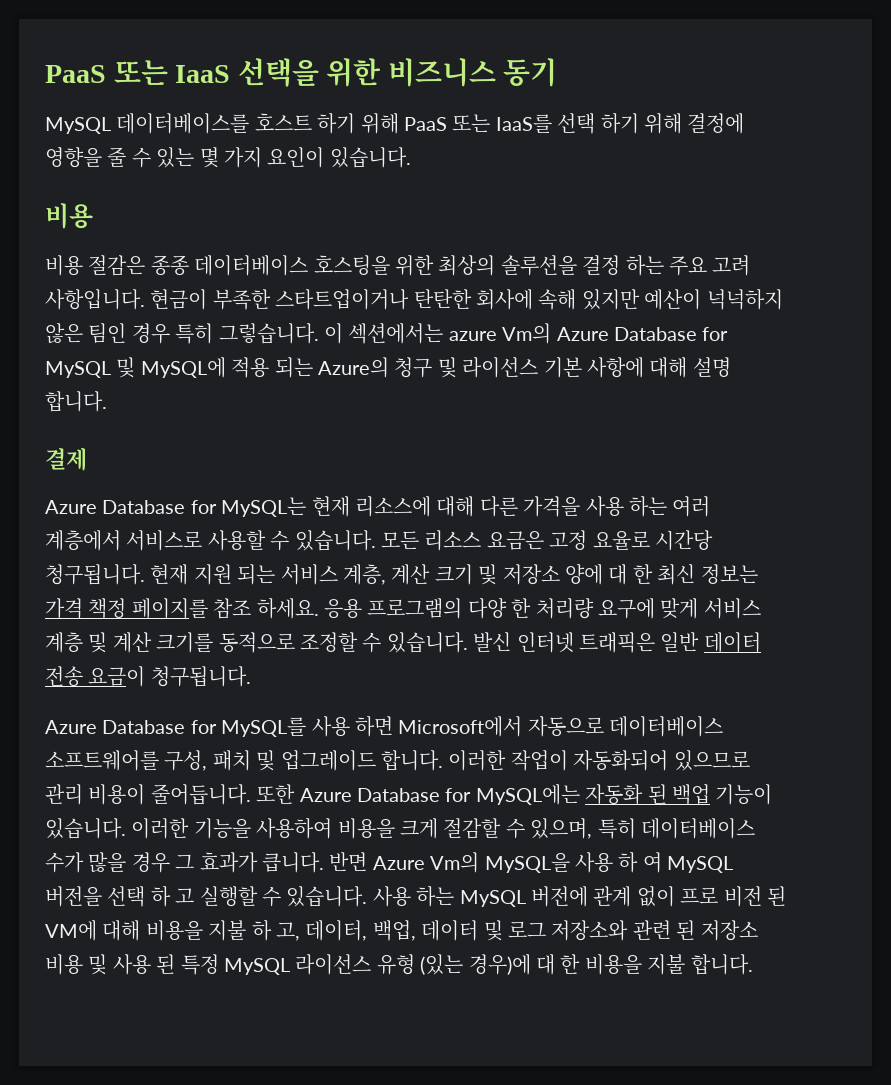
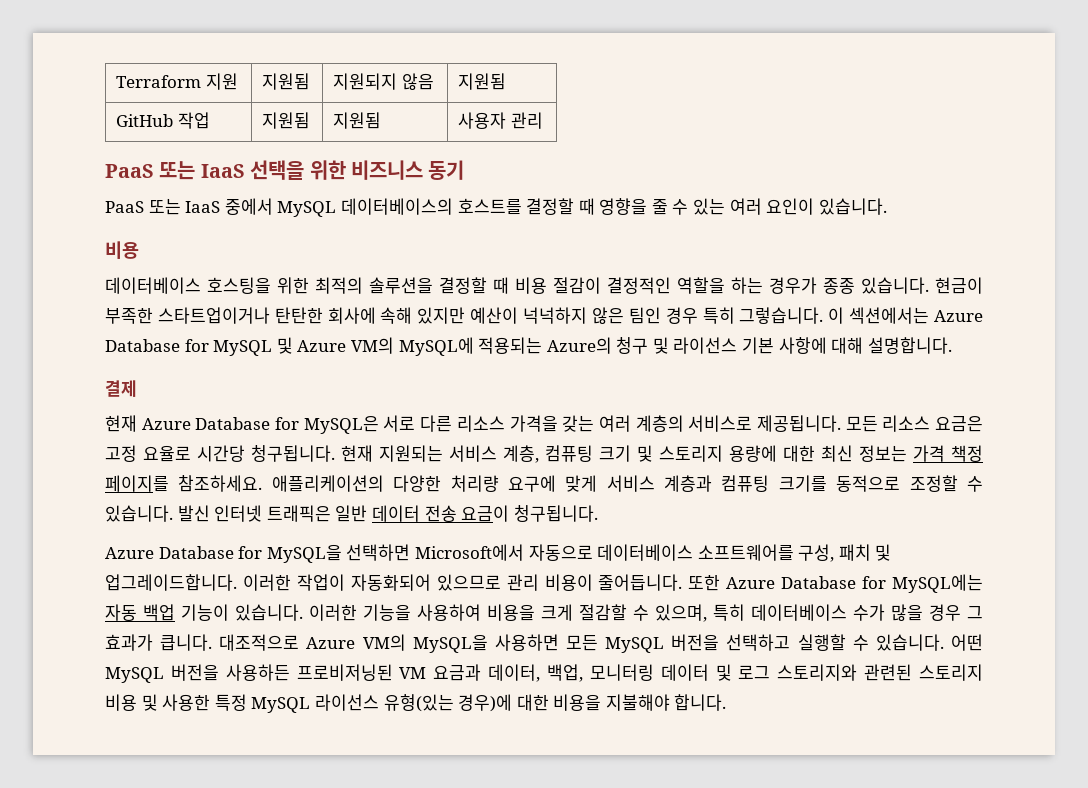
+ Terraform 지원 | 지원됨 | 지원되지 않음 | 지원됨
+ GitHub 작업 | 지원됨 | 지원됨 | 사용자 관리
- MySQL 데이터베이스를 호스트 하기 위해 PaaS 또는 IaaS를 선택 하기 위해 결정에 영향을 줄 수 있는 몇 가지 요인이 있습니다.
+ PaaS 또는 IaaS 중에서 MySQL 데이터베이스의 호스트를 결정할 때 영향을 줄 수 있는 여러 요인이 있습니다.
- 비용 절감은 종종 데이터베이스 호스팅을 위한 최상의 솔루션을 결정 하는 주요 고려 사항입니다.
+ 데이터베이스 호스팅을 위한 최적의 솔루션을 결정할 때 비용 절감이 결정적인 역할을 하는 경우가 종종 있습니다.
- 이 섹션에서는 azure Vm의 Azure Database for MySQL 및 MySQL에 적용 되는 Azure의 청구 및 라이선스 기본 사항에 대해 설명 합니다.
+ 이 섹션에서는 Azure Database for MySQL 및 Azure VM의 MySQL에 적용되는 Azure의 청구 및 라이선스 기본 사항에 대해 설명합니다.
- Azure Database for MySQL는 현재 리소스에 대해 다른 가격을 사용 하는 여러 계층에서 서비스로 사용할 수 있습니다.
+ 현재 Azure Database for MySQL은 서로 다른 리소스 가격을 갖는 여러 계층의 서비스로 제공됩니다.
- 현재 지원 되는 서비스 계층, 계산 크기 및 저장소 양에 대 한 최신 정보는 가격 책정 페이지를 참조 하세요. 응용 프로그램의 다양 한 처리량 요구에 맞게 서비스 계층 및 계산 크기를 동적으로 조정할 수 있습니다.
+ 현재 지원되는 서비스 계층, 컴퓨팅 크기 및 스토리지 용량에 대한 최신 정보는 가격 책정 페이지를 참조하세요. 애플리케이션의 다양한 처리량 요구에 맞게 서비스 계층과 컴퓨팅 크기를 동적으로 조정할 수 있습니다.
- Azure Database for MySQL를 사용 하면 Microsoft에서 자동으로 데이터베이스 소프트웨어를 구성, 패치 및 업그레이드 합니다.
+ Azure Database for MySQL을 선택하면 Microsoft에서 자동으로 데이터베이스 소프트웨어를 구성, 패치 및 업그레이드합니다.
- 또한 Azure Database for MySQL에는 자동화 된 백업 기능이 있습니다.
+ 또한 Azure Database for MySQL에는 자동 백업 기능이 있습니다.
- 반면 Azure Vm의 MySQL을 사용 하 여 MySQL 버전을 선택 하 고 실행할 수 있습니다. 사용 하는 MySQL 버전에 관계 없이 프로 비전 된 VM에 대해 비용을 지불 하 고, 데이터, 백업, 데이터 및 로그 저장소와 관련 된 저장소 비용 및 사용 된 특정 MySQL 라이선스 유형 (있는 경우)에 대 한 비용을 지불 합니다.
+ 대조적으로 Azure VM의 MySQL을 사용하면 모든 MySQL 버전을 선택하고 실행할 수 있습니다. 어떤 MySQL 버전을 사용하든 프로비저닝된 VM 요금과 데이터, 백업, 모니터링 데이터 및 로그 스토리지와 관련된 스토리지 비용 및 사용한 특정 MySQL 라이선스 유형(있는 경우)에 대한 비용을 지불해야 합니다.

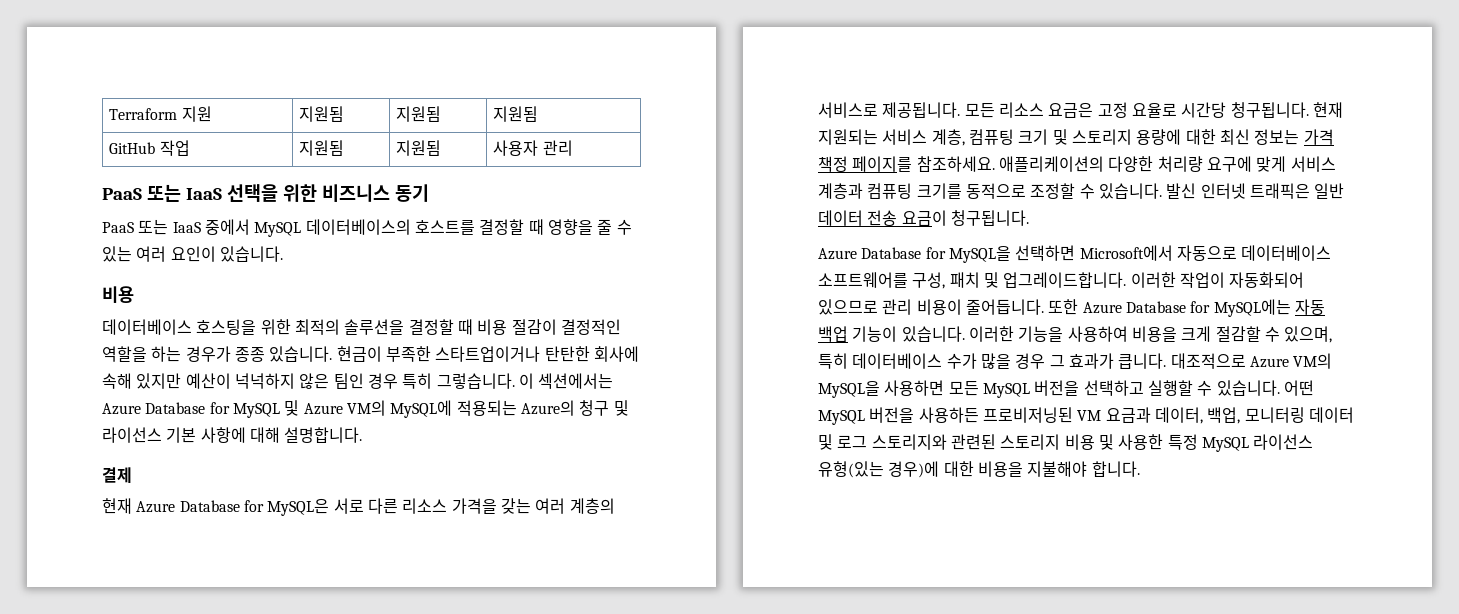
- Terraform 지원 | 지원됨 | 지원되지 않음 | 지원됨
+ Terraform 지원 | 지원됨 | 지원됨 | 지원됨

